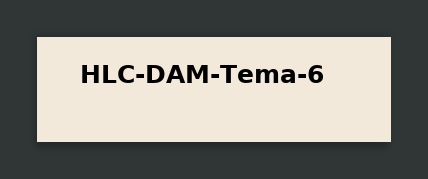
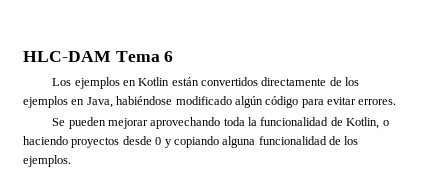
- HLC-DAM-Tema-6
+ HLC-DAM Tema 6
+ Los ejemplos en Kotlin están convertidos directamente de los ejemplos en Java, habiéndose modificado algún código para evitar errores.
+ Se pueden mejorar aprovechando toda la funcionalidad de Kotlin, o haciendo proyectos desde 0 y copiando alguna funcionalidad de los ejemplos.

